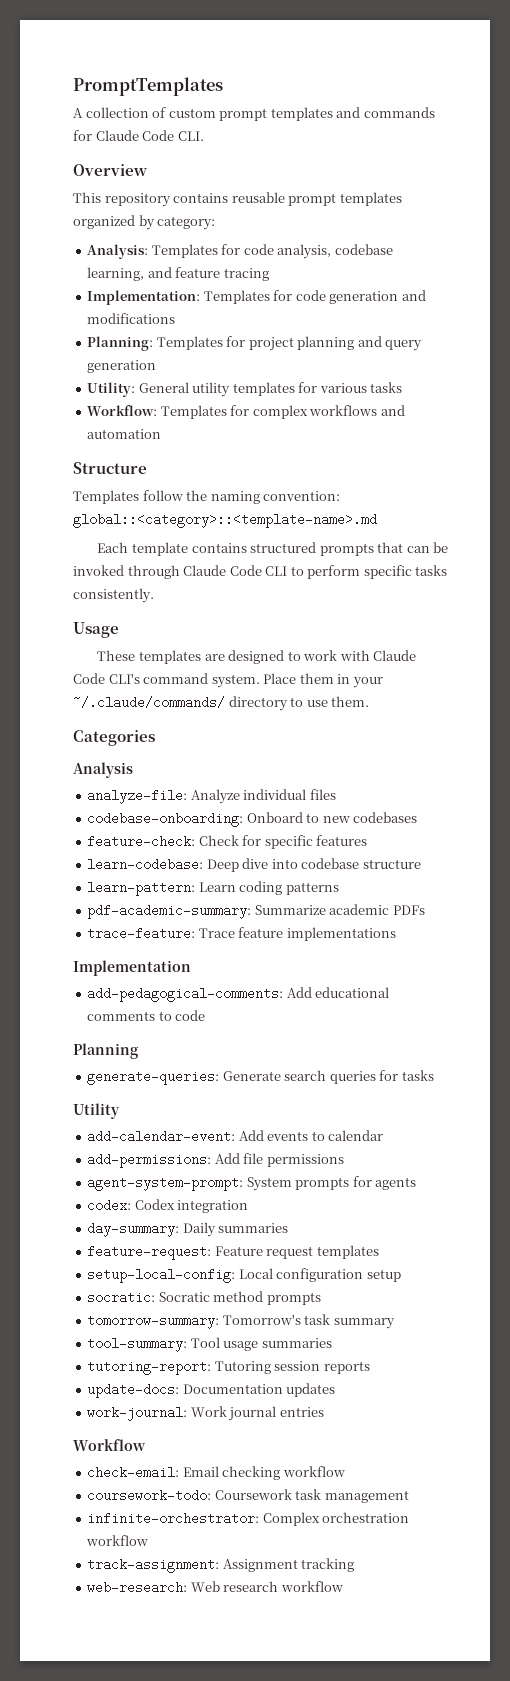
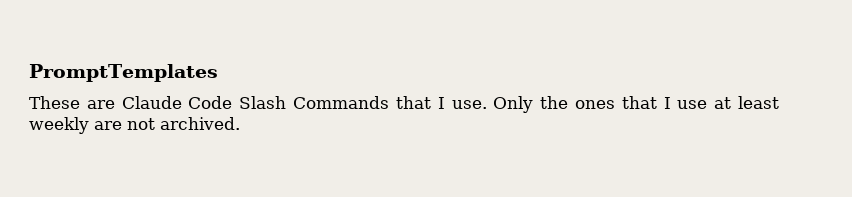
- A collection of custom prompt templates and commands for Claude Code CLI.
- Overview
- This repository contains reusable prompt templates organized by category:
- Analysis: Templates for code analysis, codebase learning, and feature tracing
- Implementation: Templates for code generation and modifications
- Planning: Templates for project planning and query generation
- Utility: General utility templates for various tasks
- Workflow: Templates for complex workflows and automation
- Structure
- Templates follow the naming convention: global::<category>::<template-name>.md
- Each template contains structured prompts that can be invoked through Claude Code CLI to perform specific tasks consistently.
- Usage
- These templates are designed to work with Claude Code CLI's command system. Place them in your ~/.claude/commands/ directory to use them.
- Categories
- Analysis
- analyze-file: Analyze individual files
- codebase-onboarding: Onboard to new codebases
- feature-check: Check for specific features
- learn-codebase: Deep dive into codebase structure
- learn-pattern: Learn coding patterns
- pdf-academic-summary: Summarize academic PDFs
- trace-feature: Trace feature implementations
- Implementation
- add-pedagogical-comments: Add educational comments to code
- Planning
- generate-queries: Generate search queries for tasks
- Utility
- add-calendar-event: Add events to calendar
- add-permissions: Add file permissions
- agent-system-prompt: System prompts for agents
- codex: Codex integration
- day-summary: Daily summaries
- feature-request: Feature request templates
- setup-local-config: Local configuration setup
- socratic: Socratic method prompts
- tomorrow-summary: Tomorrow's task summary
- tool-summary: Tool usage summaries
- tutoring-report: Tutoring session reports
- update-docs: Documentation updates
- work-journal: Work journal entries
- Workflow
- check-email: Email checking workflow
- coursework-todo: Coursework task management
- infinite-orchestrator: Complex orchestration workflow
- track-assignment: Assignment tracking
- web-research: Web research workflow
+ These are Claude Code Slash Commands that I use. Only the ones that I use at least weekly are not archived.

